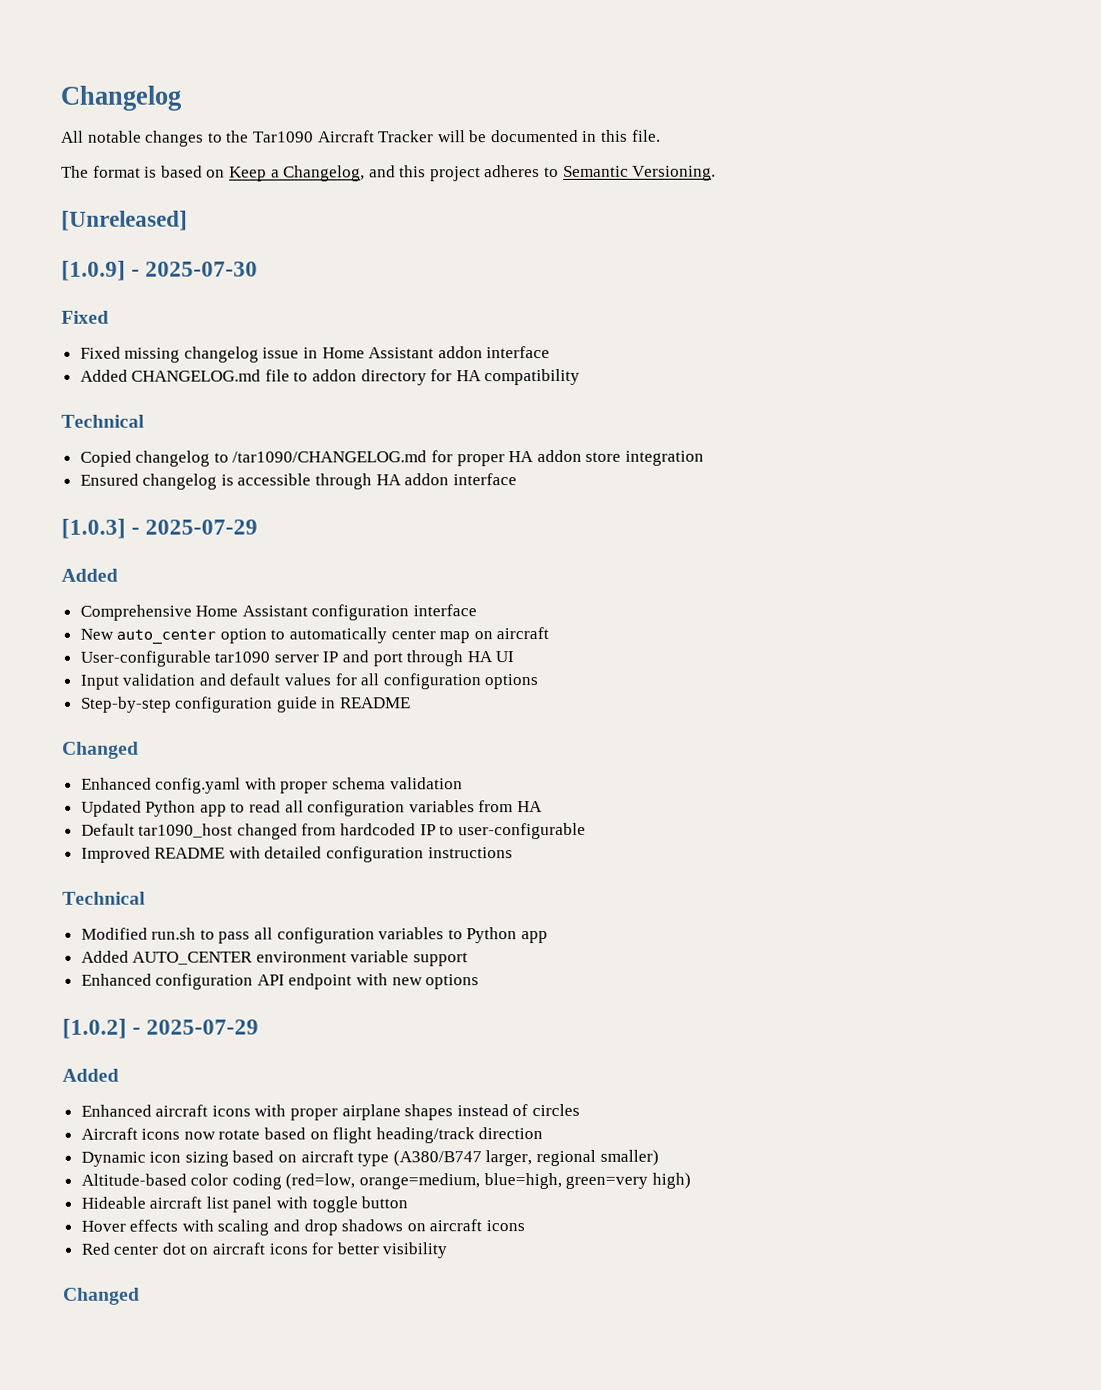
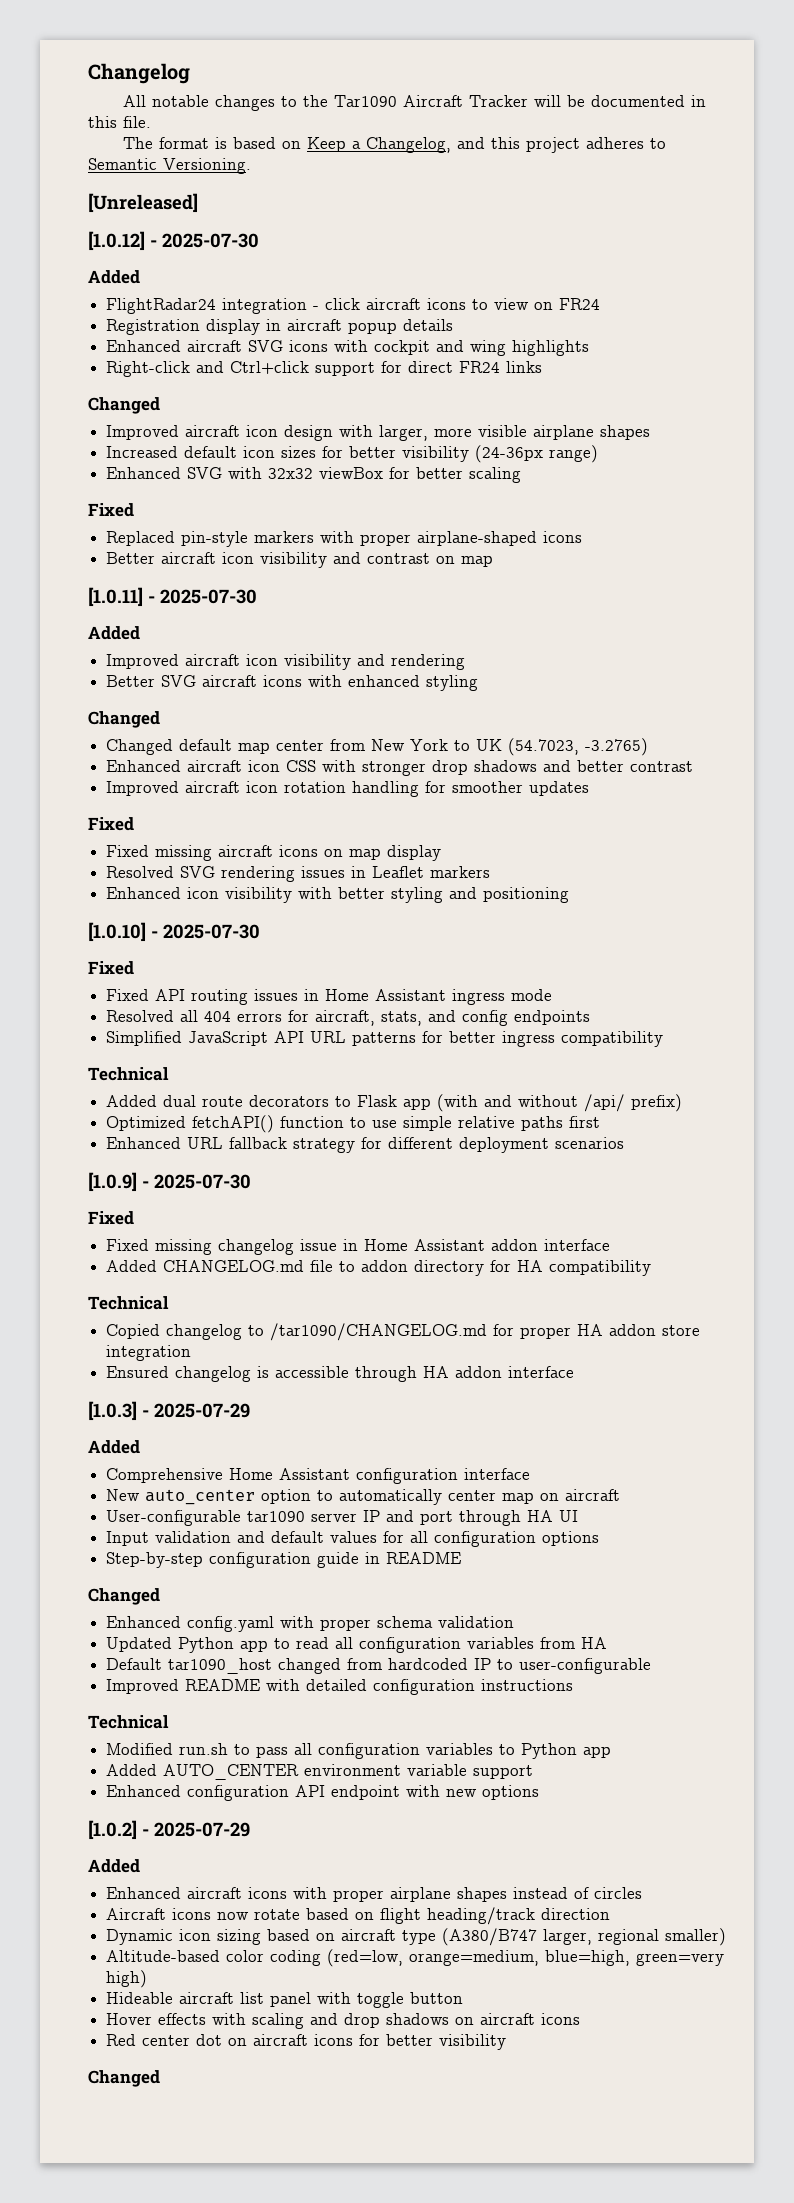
+ [1.0.12] - 2025-07-30
+ Added
+ FlightRadar24 integration - click aircraft icons to view on FR24
+ Registration display in aircraft popup details
+ Enhanced aircraft SVG icons with cockpit and wing highlights
+ Right-click and Ctrl+click support for direct FR24 links
+ Changed
+ Improved aircraft icon design with larger, more visible airplane shapes
+ Increased default icon sizes for better visibility (24-36px range)
+ Enhanced SVG with 32x32 viewBox for better scaling
+ Fixed
+ Replaced pin-style markers with proper airplane-shaped icons
+ Better aircraft icon visibility and contrast on map
+ [1.0.11] - 2025-07-30
+ Added
+ Improved aircraft icon visibility and rendering
+ Better SVG aircraft icons with enhanced styling
+ Changed
+ Changed default map center from New York to UK (54.7023, -3.2765)
+ Enhanced aircraft icon CSS with stronger drop shadows and better contrast
+ Improved aircraft icon rotation handling for smoother updates
+ Fixed
+ Fixed missing aircraft icons on map display
+ Resolved SVG rendering issues in Leaflet markers
+ Enhanced icon visibility with better styling and positioning
+ [1.0.10] - 2025-07-30
+ Fixed
+ Fixed API routing issues in Home Assistant ingress mode
+ Resolved all 404 errors for aircraft, stats, and config endpoints
+ Simplified JavaScript API URL patterns for better ingress compatibility
+ Technical
+ Added dual route decorators to Flask app (with and without /api/ prefix)
+ Optimized fetchAPI() function to use simple relative paths first
+ Enhanced URL fallback strategy for different deployment scenarios

